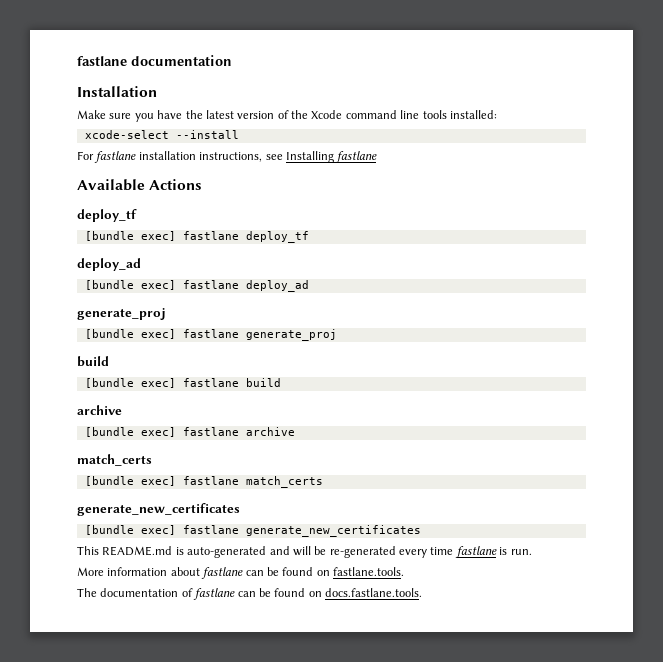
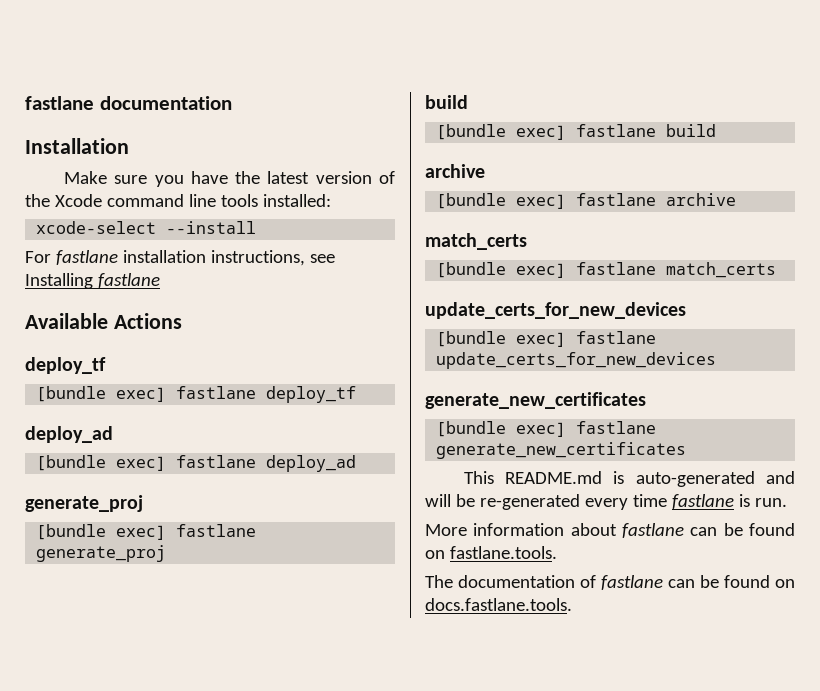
  [bundle exec] fastlane match_certs
+ update_certs_for_new_devices
+ [bundle exec] fastlane update_certs_for_new_devices

